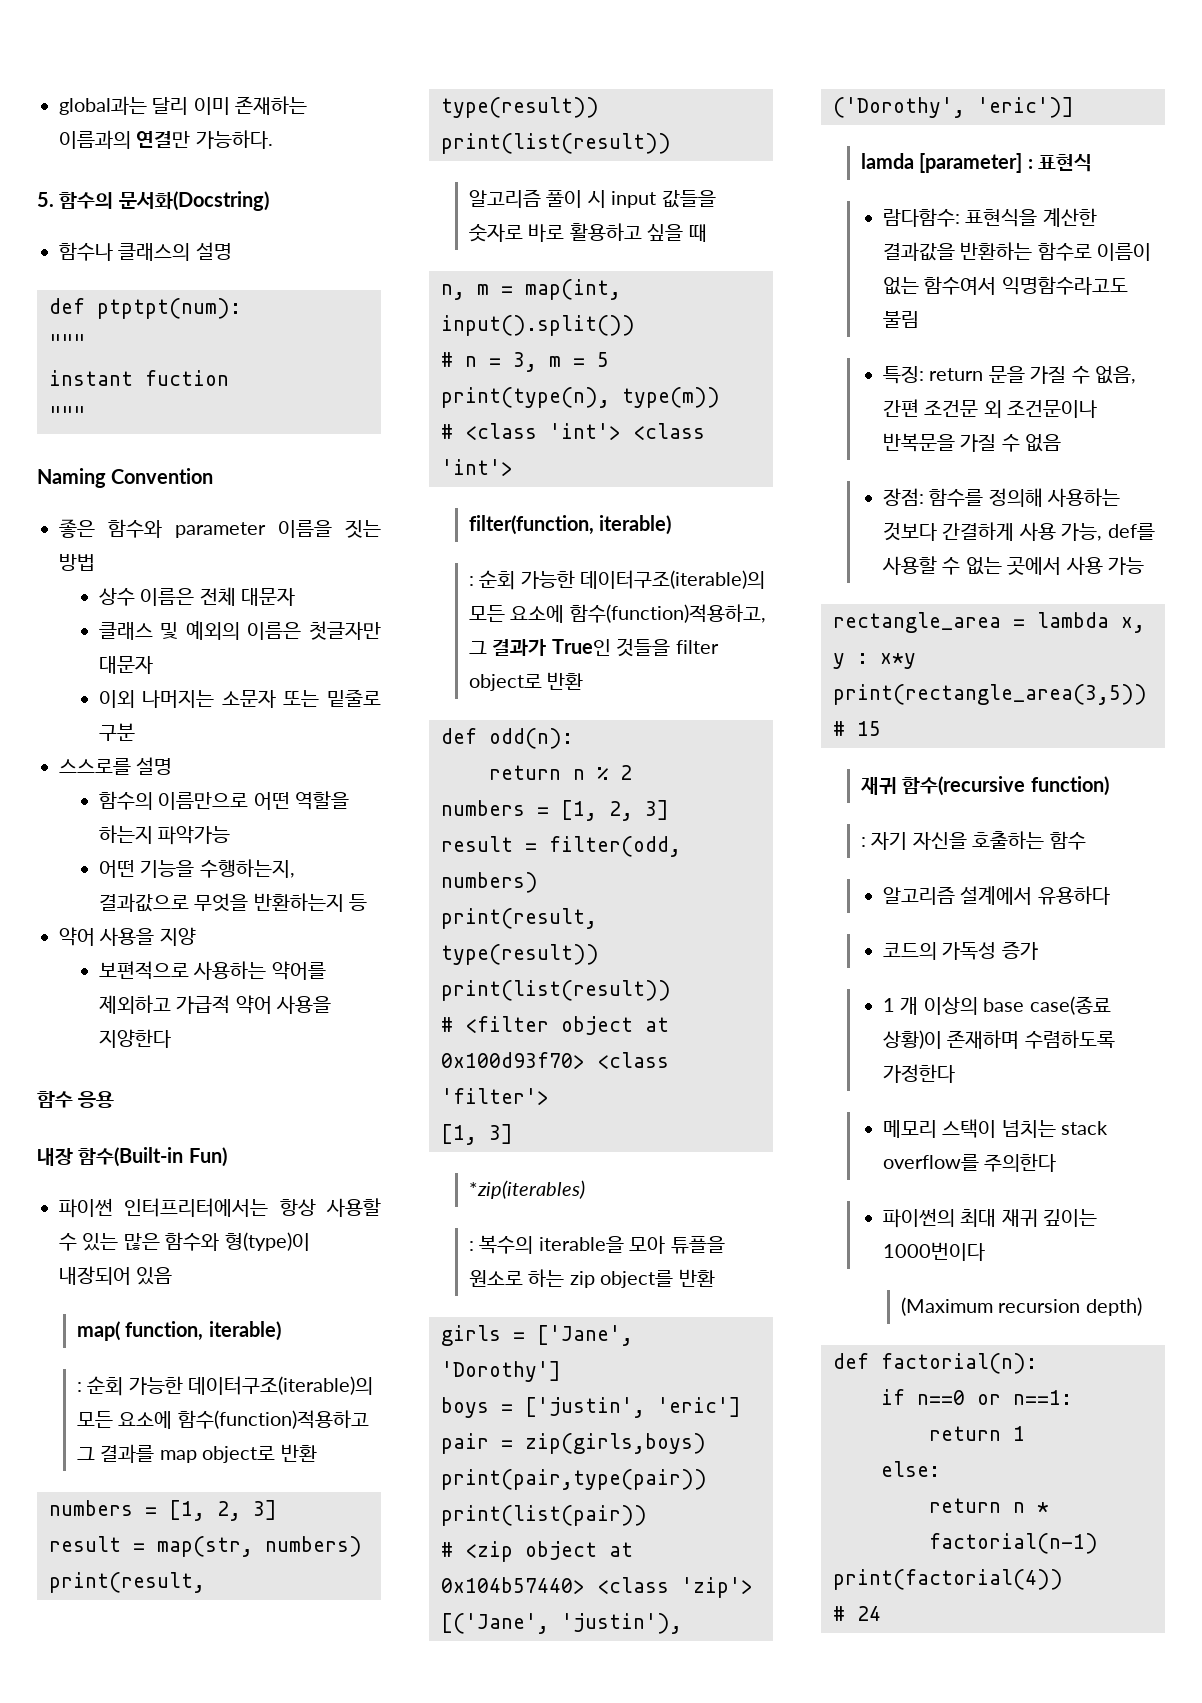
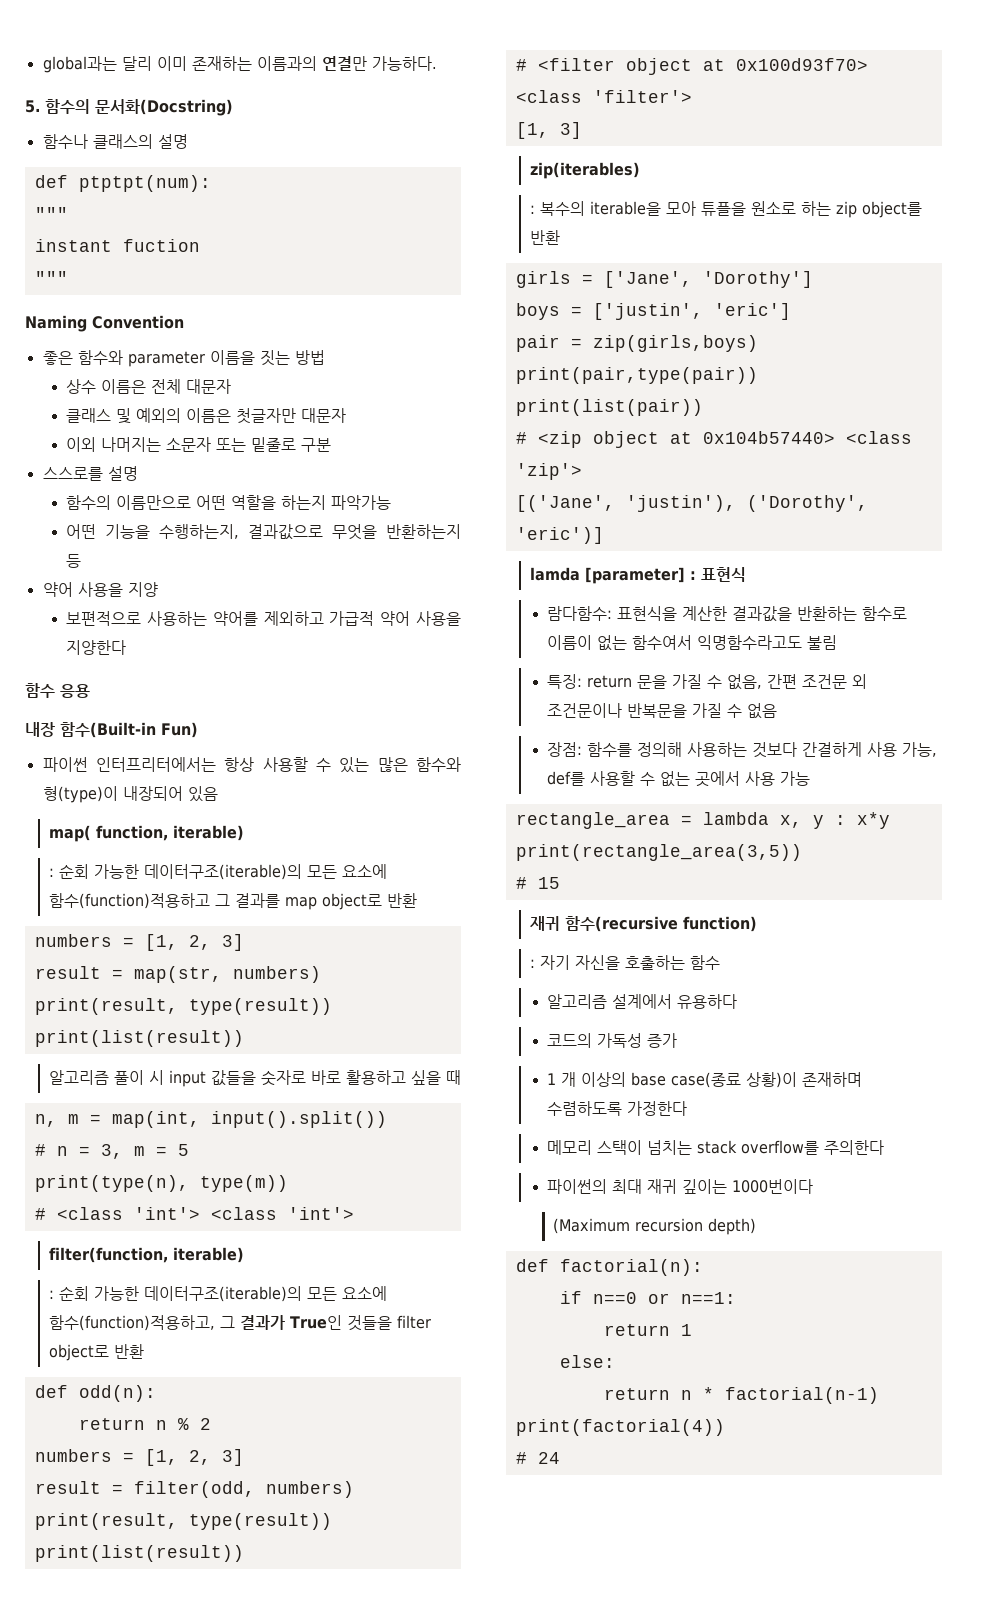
- *zip(iterables)
+ zip(iterables)

